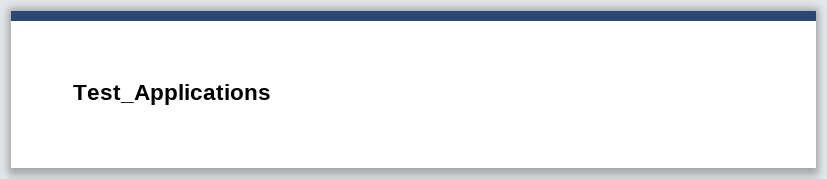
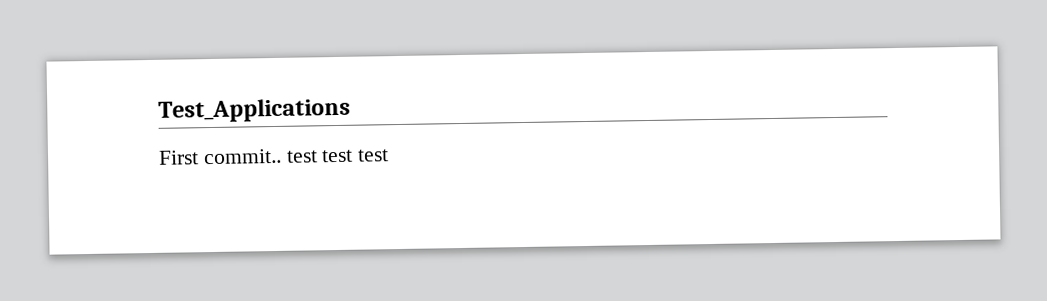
+ First commit.. test test test

